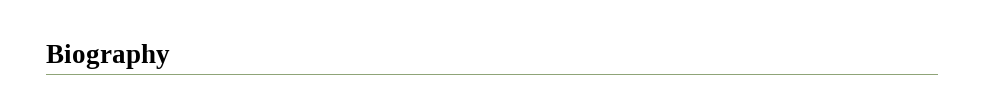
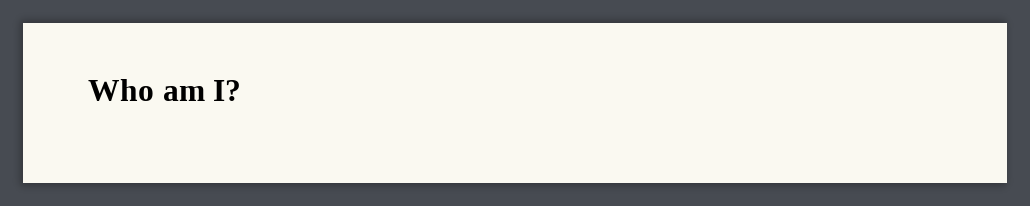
- Biography
+ Who am I?

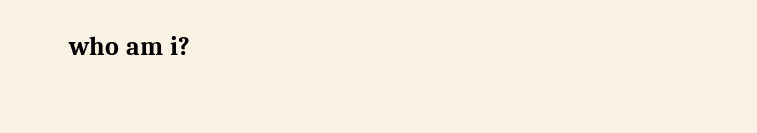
- Who am I?
+ who am i?

